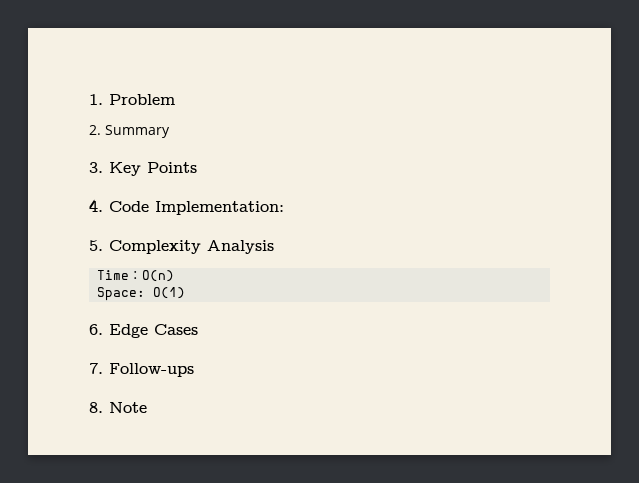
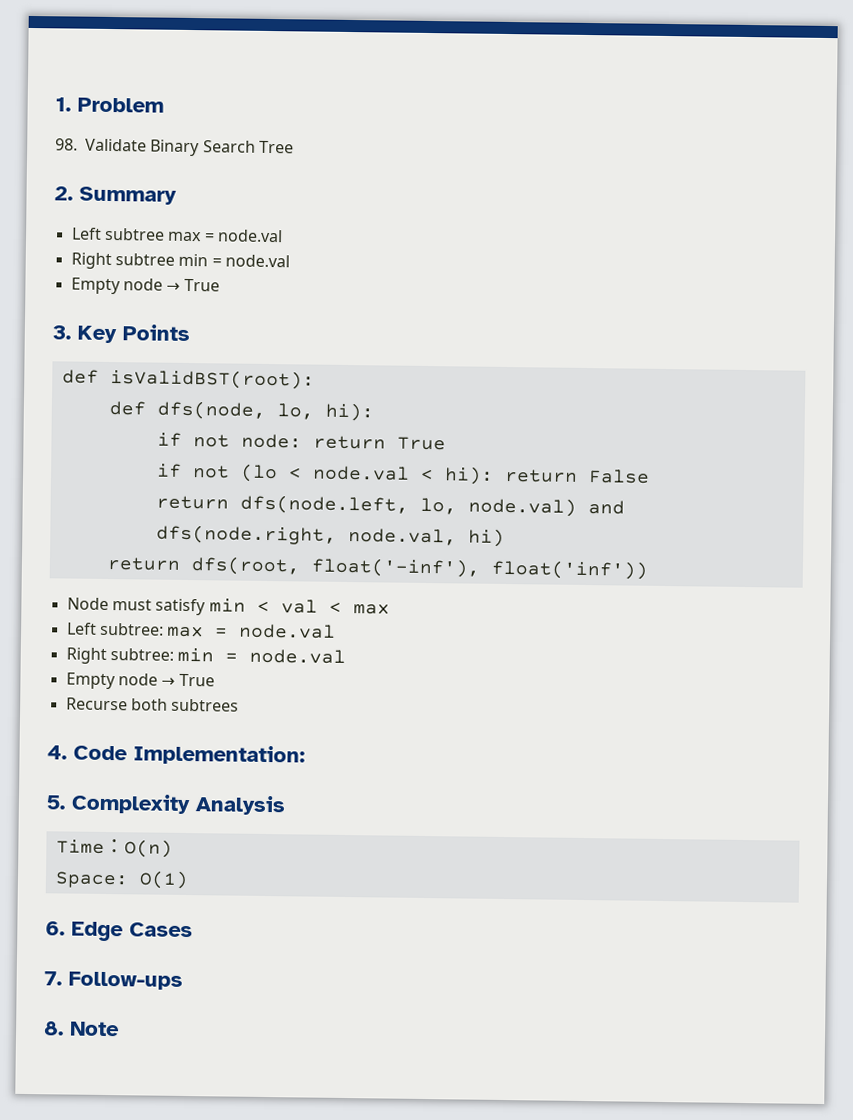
+ 98. Validate Binary Search Tree
  2. Summary
+ Left subtree max = node.val
+ Right subtree min = node.val
+ Empty node → True
  3. Key Points
+ def isValidBST(root):
+ def dfs(node, lo, hi):
+ if not node: return True
+ if not (lo < node.val < hi): return False
+ return dfs(node.left, lo, node.val) and dfs(node.right, node.val, hi)
+ return dfs(root, float('-inf'), float('inf'))
+ Node must satisfy min < val < max
+ Left subtree: max = node.val
+ Right subtree: min = node.val
+ Empty node → True
+ Recurse both subtrees

